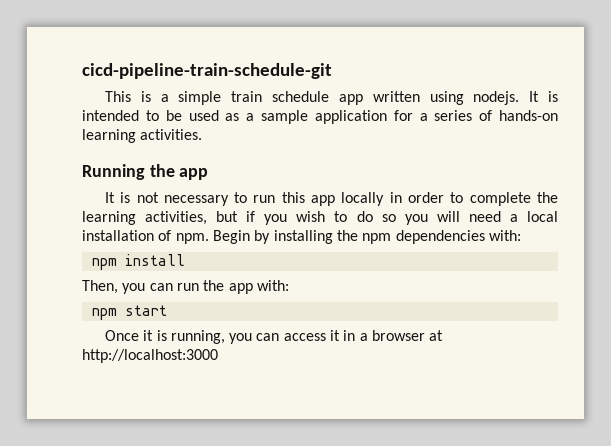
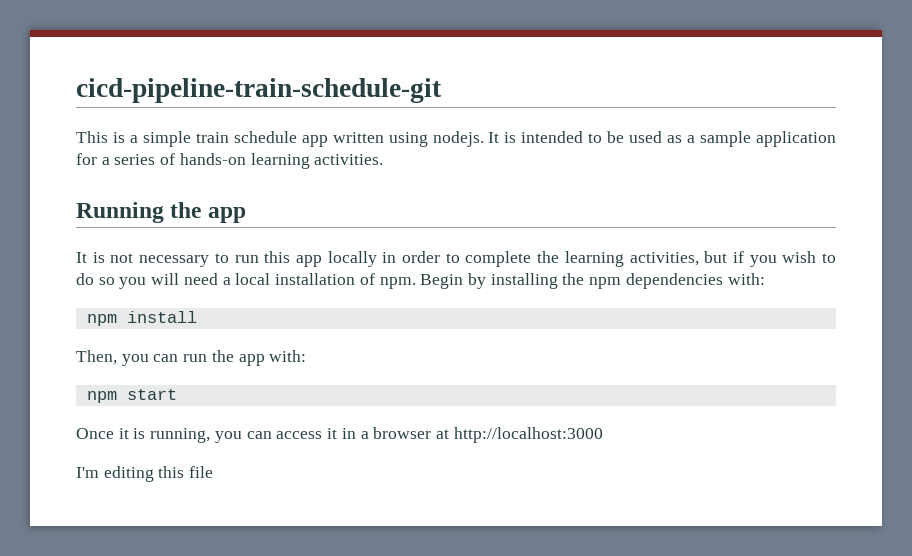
+ I'm editing this file

